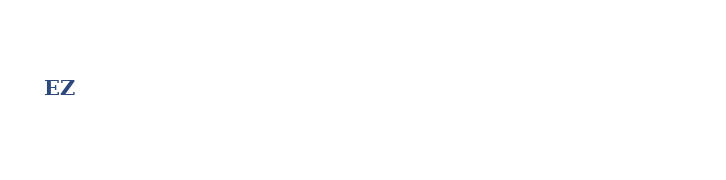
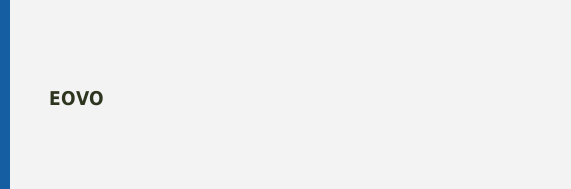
- EZ
+ EOVO

